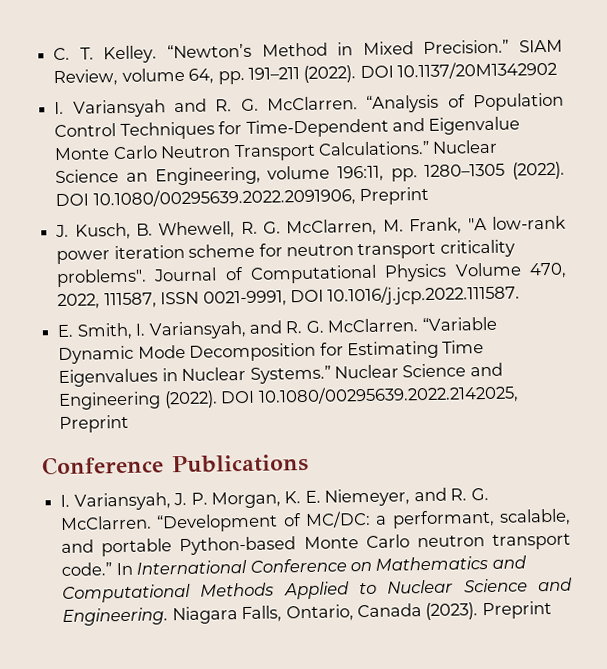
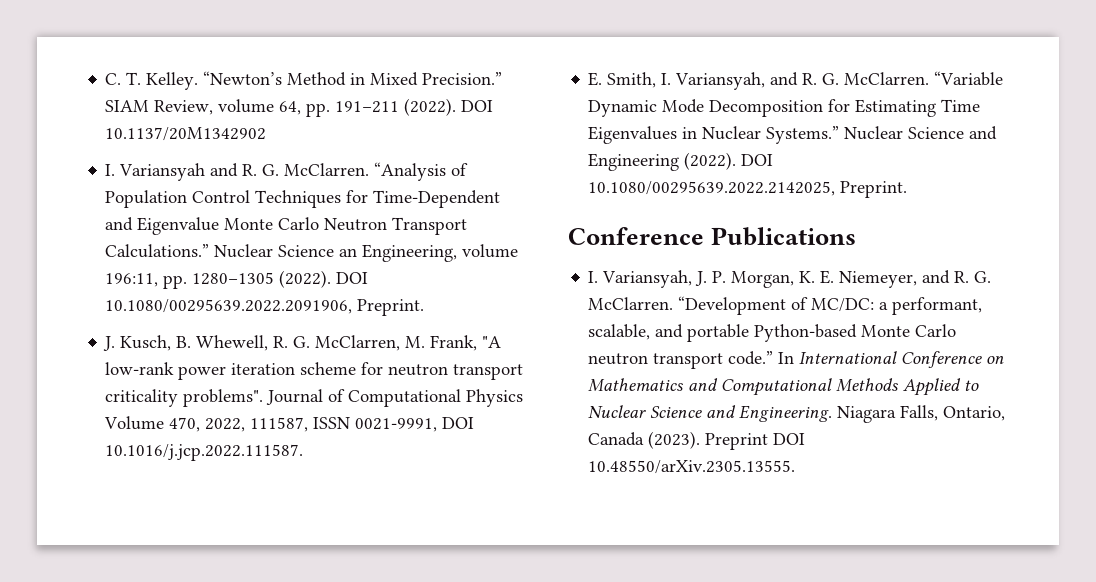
- DOI 10.1080/00295639.2022.2091906, Preprint
+ DOI 10.1080/00295639.2022.2091906, Preprint.
- DOI 10.1080/00295639.2022.2142025, Preprint
+ DOI 10.1080/00295639.2022.2142025, Preprint.
- Niagara Falls, Ontario, Canada (2023). Preprint
+ Niagara Falls, Ontario, Canada (2023). Preprint DOI 10.48550/arXiv.2305.13555.

